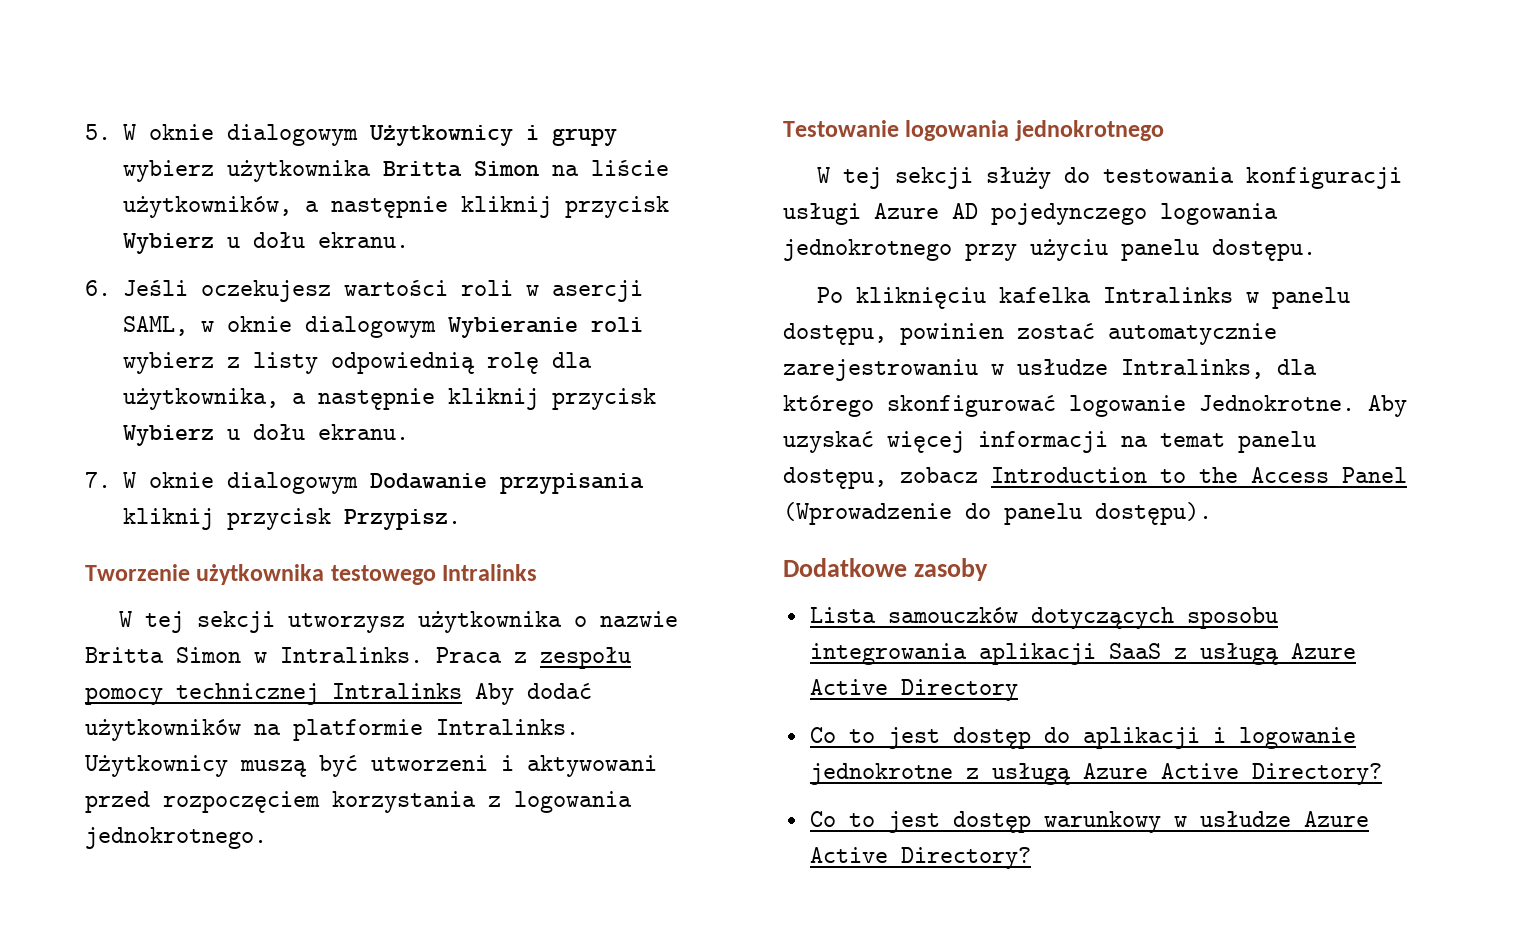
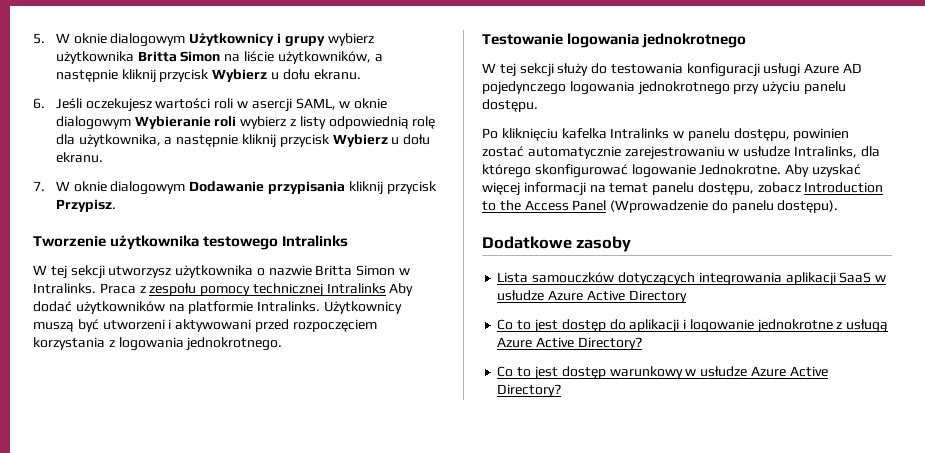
- Lista samouczków dotyczących sposobu integrowania aplikacji SaaS z usługą Azure Active Directory
+ Lista samouczków dotyczących integrowania aplikacji SaaS w usłudze Azure Active Directory

